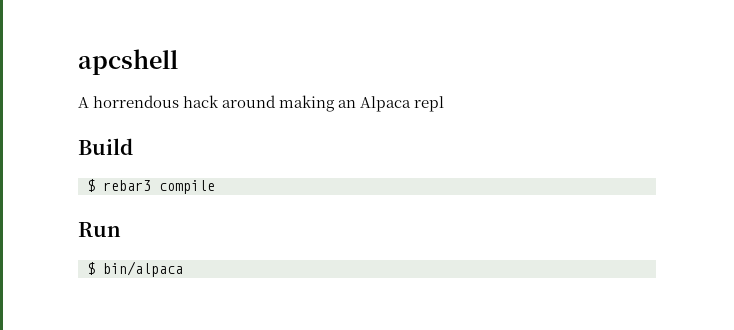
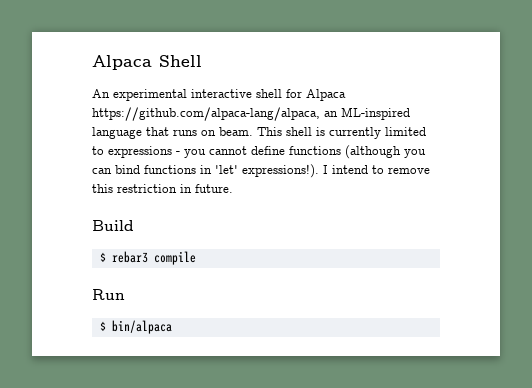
- apcshell
- A horrendous hack around making an Alpaca repl
+ Alpaca Shell
+ An experimental interactive shell for Alpaca https://github.com/alpaca-lang/alpaca, an ML-inspired language that runs on beam. This shell is currently limited to expressions - you cannot define functions (although you can bind functions in 'let' expressions!). I intend to remove this restriction in future.

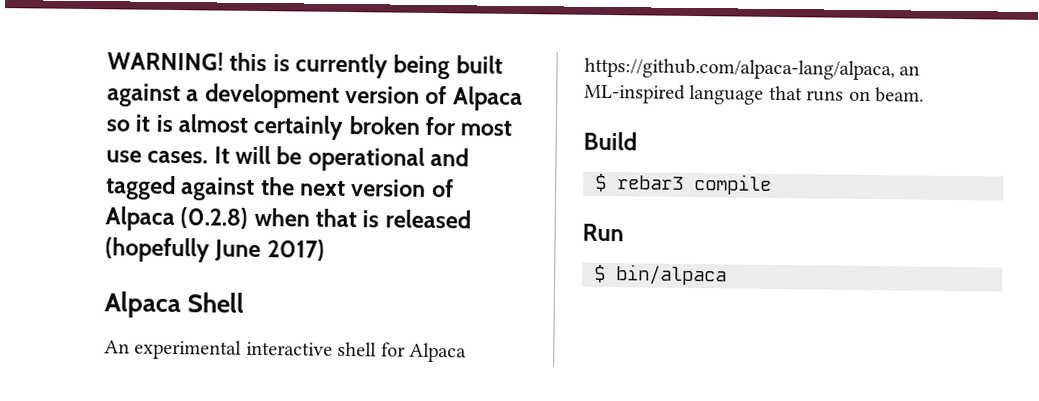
+ WARNING! this is currently being built against a development version of Alpaca so it is almost certainly broken for most use cases. It will be operational and tagged against the next version of Alpaca (0.2.8) when that is released (hopefully June 2017)
- This shell is currently limited to expressions - you cannot define functions (although you can bind functions in 'let' expressions!). I intend to remove this restriction in future.

